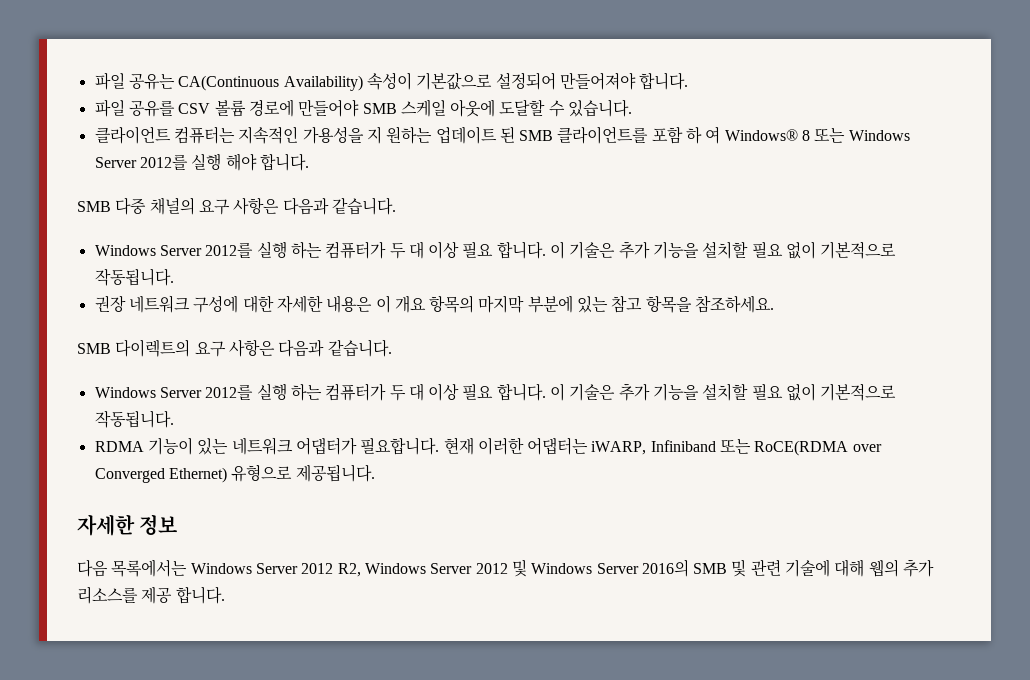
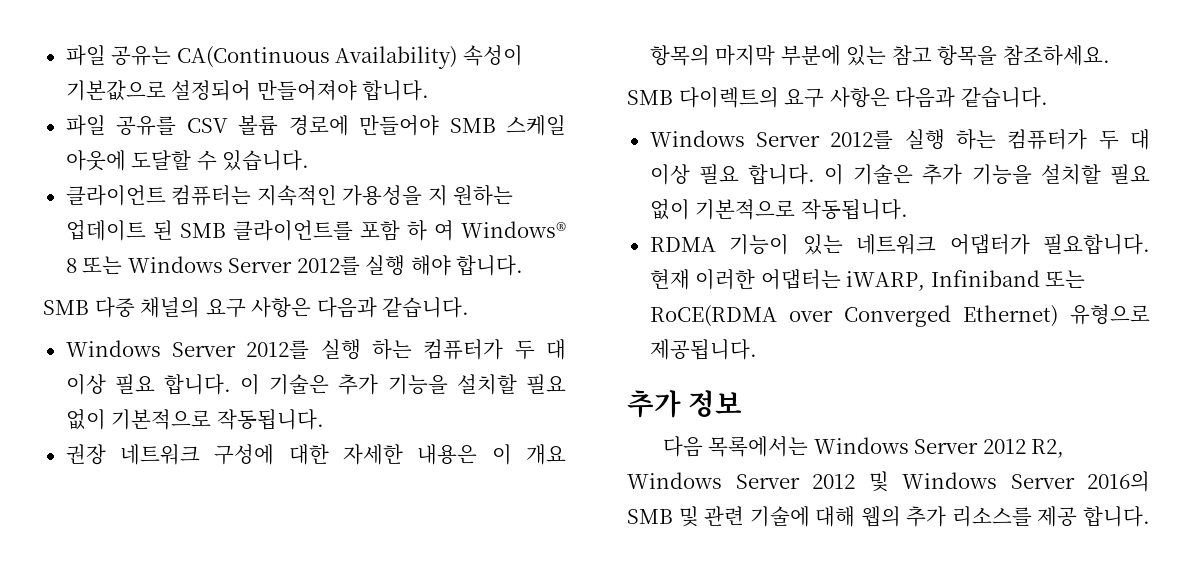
- 자세한 정보
+ 추가 정보

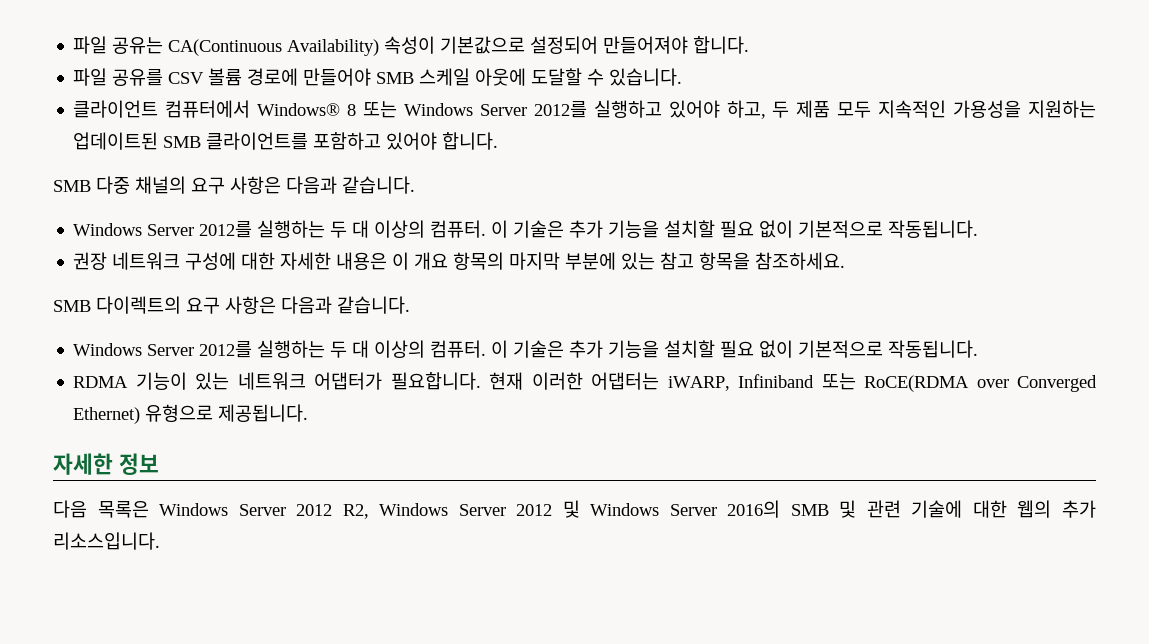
- 클라이언트 컴퓨터는 지속적인 가용성을 지 원하는 업데이트 된 SMB 클라이언트를 포함 하 여 Windows® 8 또는 Windows Server 2012를 실행 해야 합니다.
+ 클라이언트 컴퓨터에서 Windows® 8 또는 Windows Server 2012를 실행하고 있어야 하고, 두 제품 모두 지속적인 가용성을 지원하는 업데이트된 SMB 클라이언트를 포함하고 있어야 합니다.
  SMB 다중 채널의 요구 사항은 다음과 같습니다.
- Windows Server 2012를 실행 하는 컴퓨터가 두 대 이상 필요 합니다.
+ Windows Server 2012를 실행하는 두 대 이상의 컴퓨터.
  SMB 다이렉트의 요구 사항은 다음과 같습니다.
- Windows Server 2012를 실행 하는 컴퓨터가 두 대 이상 필요 합니다.
+ Windows Server 2012를 실행하는 두 대 이상의 컴퓨터.
- 추가 정보
+ 자세한 정보
- 다음 목록에서는 Windows Server 2012 R2, Windows Server 2012 및 Windows Server 2016의 SMB 및 관련 기술에 대해 웹의 추가 리소스를 제공 합니다.
+ 다음 목록은 Windows Server 2012 R2, Windows Server 2012 및 Windows Server 2016의 SMB 및 관련 기술에 대한 웹의 추가 리소스입니다.

